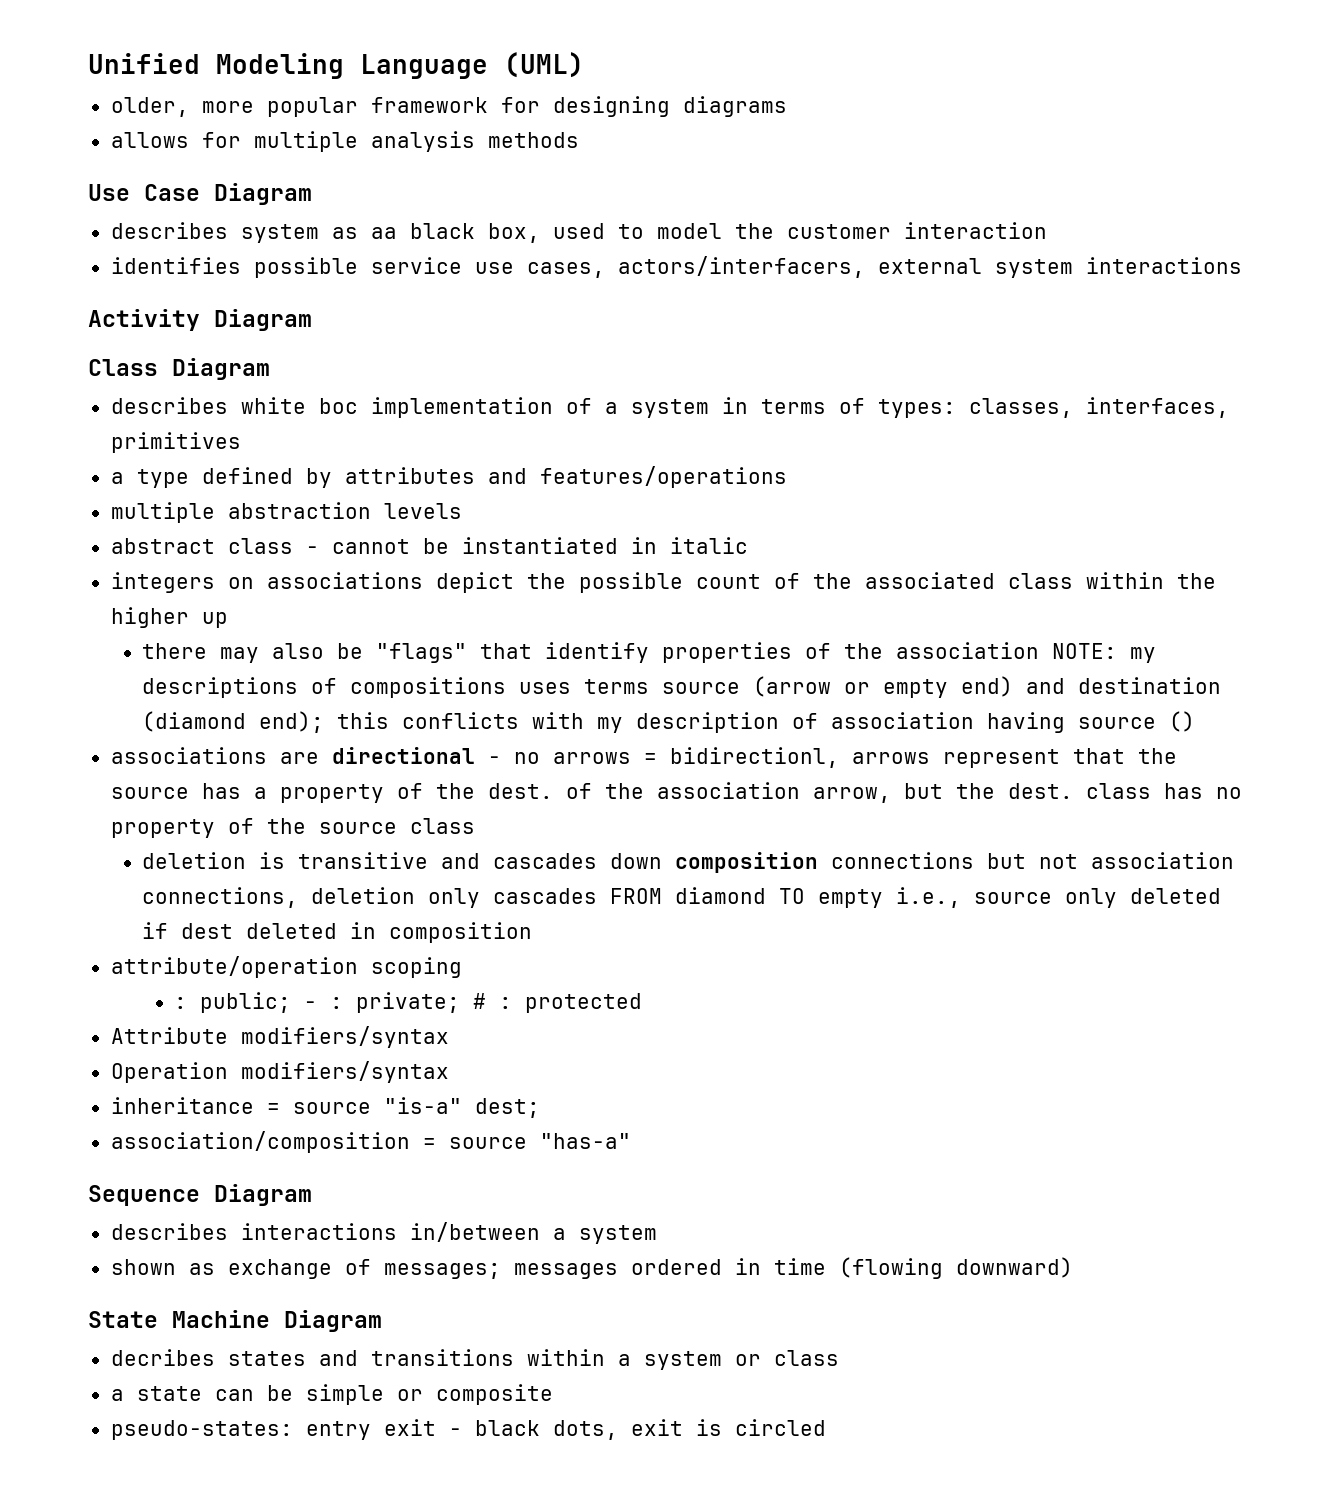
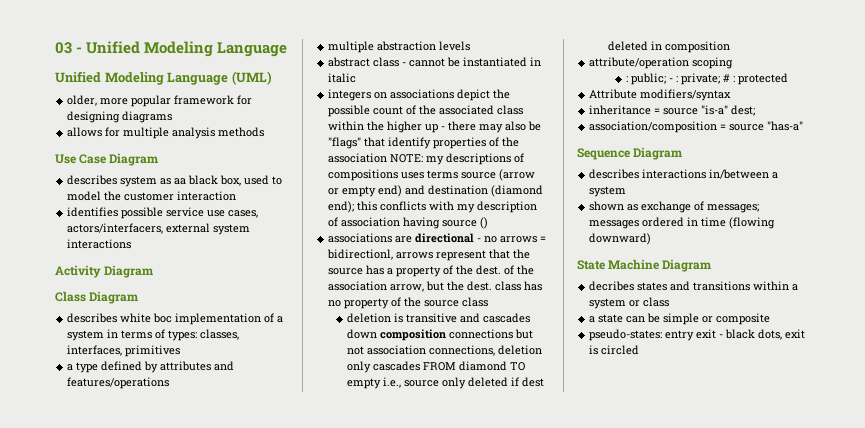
+ 03 - Unified Modeling Language
- integers on associations depict the possible count of the associated class within the higher up
- there may also be "flags" that identify properties of the association NOTE: my descriptions of compositions uses terms source (arrow or empty end) and destination (diamond end); this conflicts with my description of association having source ()
+ integers on associations depict the possible count of the associated class within the higher up - there may also be "flags" that identify properties of the association NOTE: my descriptions of compositions uses terms source (arrow or empty end) and destination (diamond end); this conflicts with my description of association having source ()
- Operation modifiers/syntax

